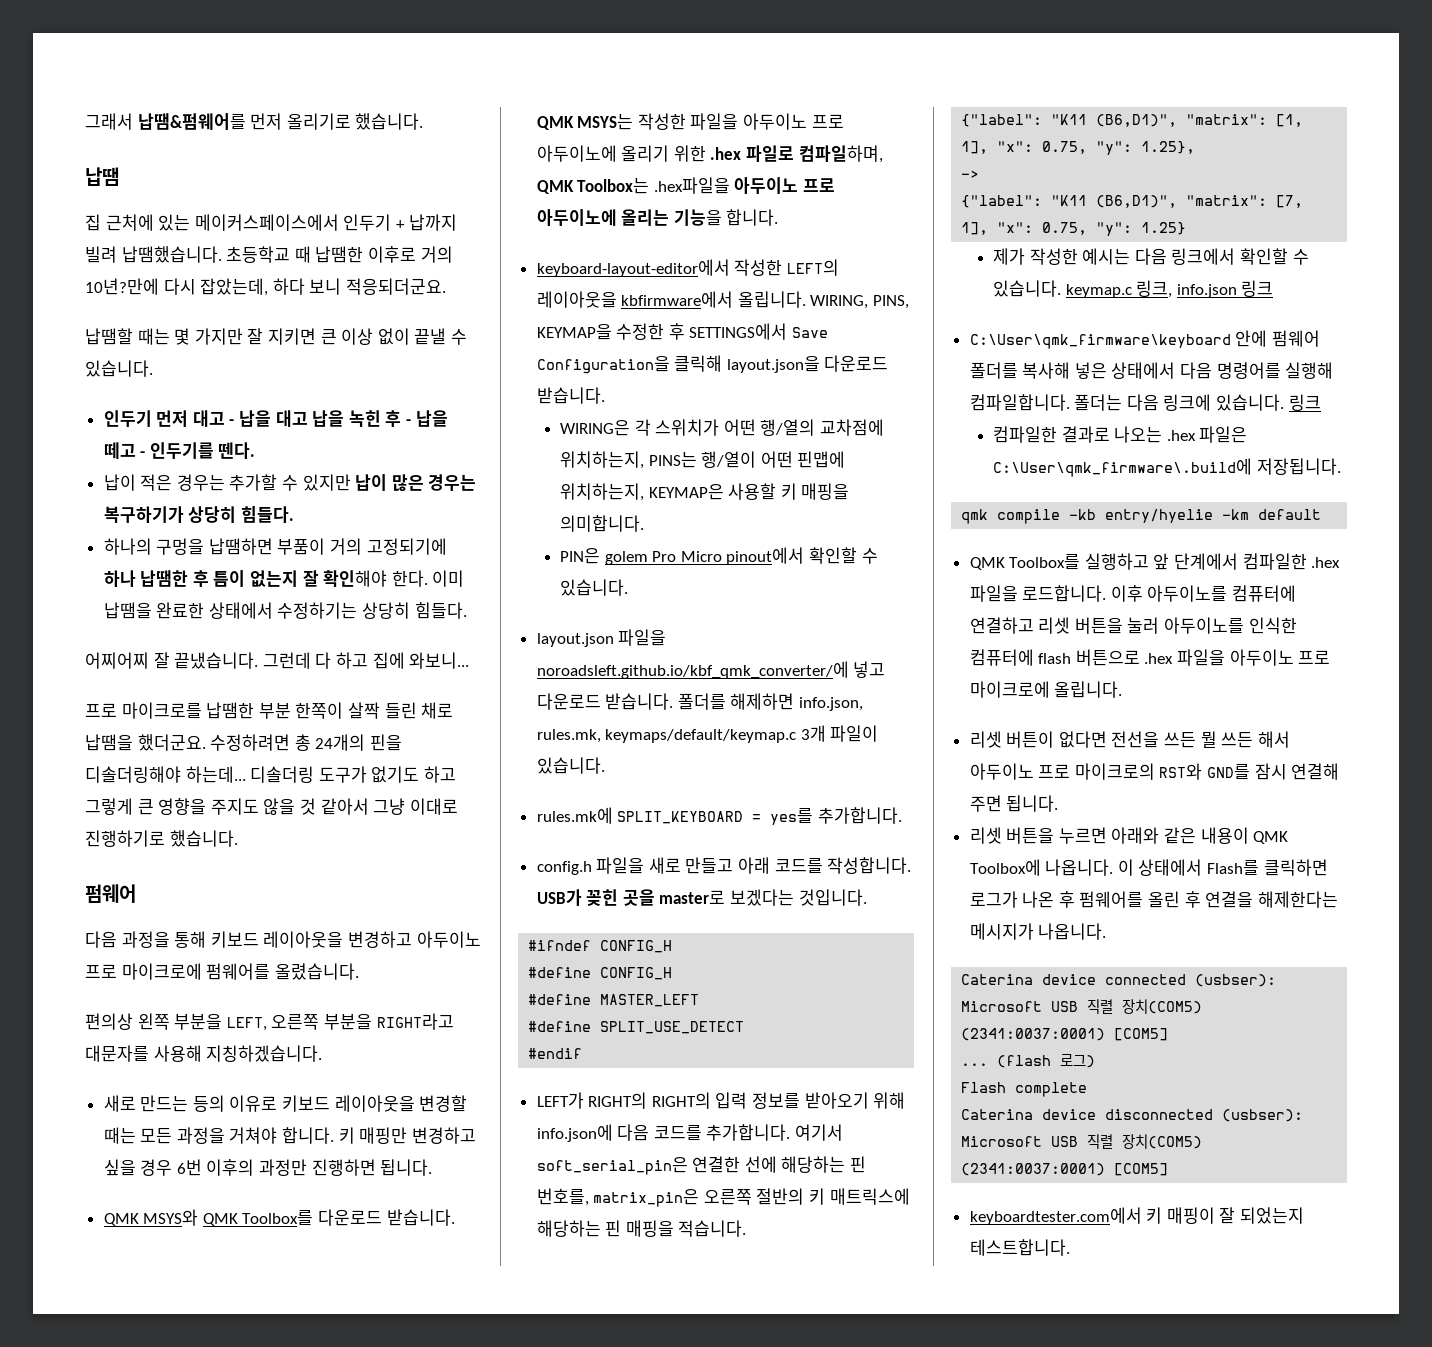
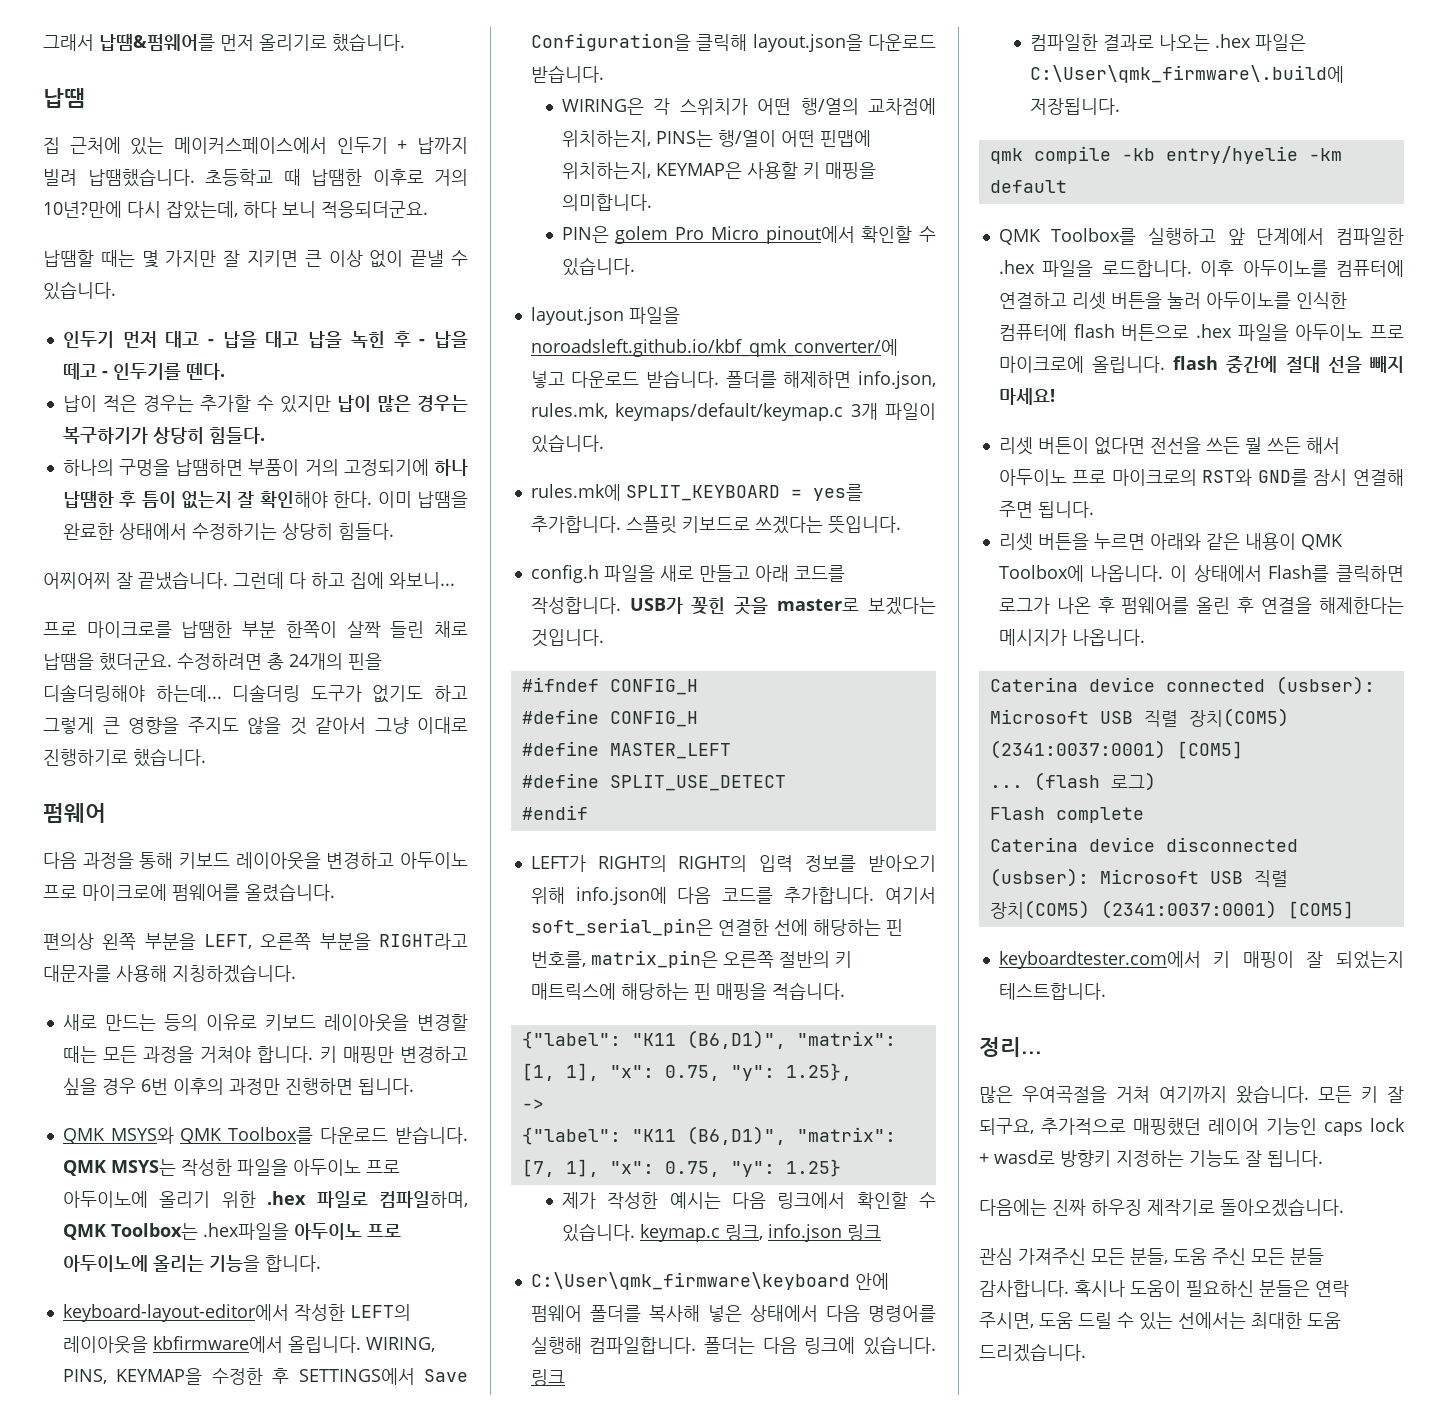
+ 스플릿 키보드로 쓰겠다는 뜻입니다.
- 이후 아두이노를 컴퓨터에 연결하고 리셋 버튼을 눌러 아두이노를 인식한 컴퓨터에 flash 버튼으로 .hex 파일을 아두이노 프로 마이크로에 올립니다.
+ 이후 아두이노를 컴퓨터에 연결하고 리셋 버튼을 눌러 아두이노를 인식한 컴퓨터에 flash 버튼으로 .hex 파일을 아두이노 프로 마이크로에 올립니다. flash 중간에 절대 선을 빼지 마세요!
+ 정리...
+ 많은 우여곡절을 거쳐 여기까지 왔습니다. 모든 키 잘 되구요, 추가적으로 매핑했던 레이어 기능인 caps lock + wasd로 방향키 지정하는 기능도 잘 됩니다.
+ 다음에는 진짜 하우징 제작기로 돌아오겠습니다.
+ 관심 가져주신 모든 분들, 도움 주신 모든 분들 감사합니다. 혹시나 도움이 필요하신 분들은 연락 주시면, 도움 드릴 수 있는 선에서는 최대한 도움 드리겠습니다.

